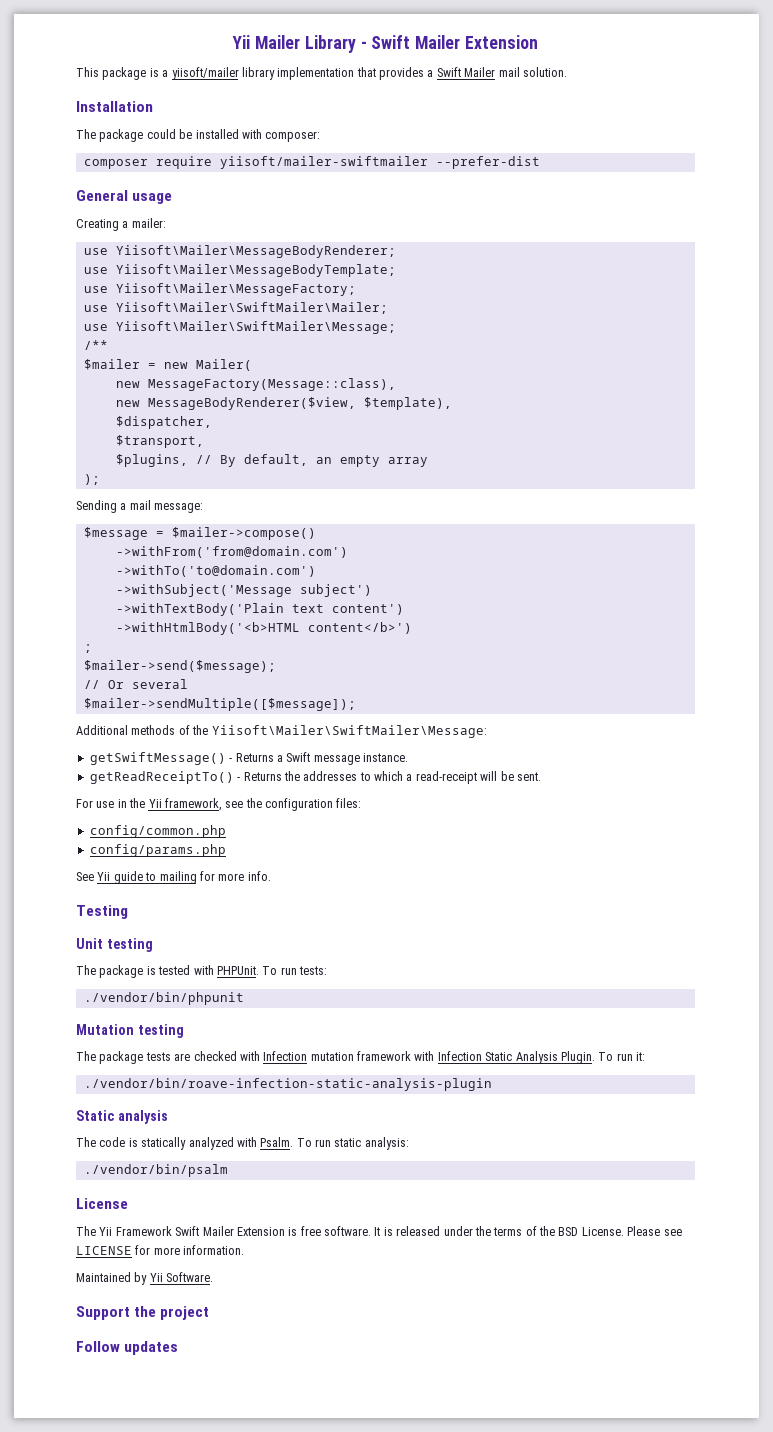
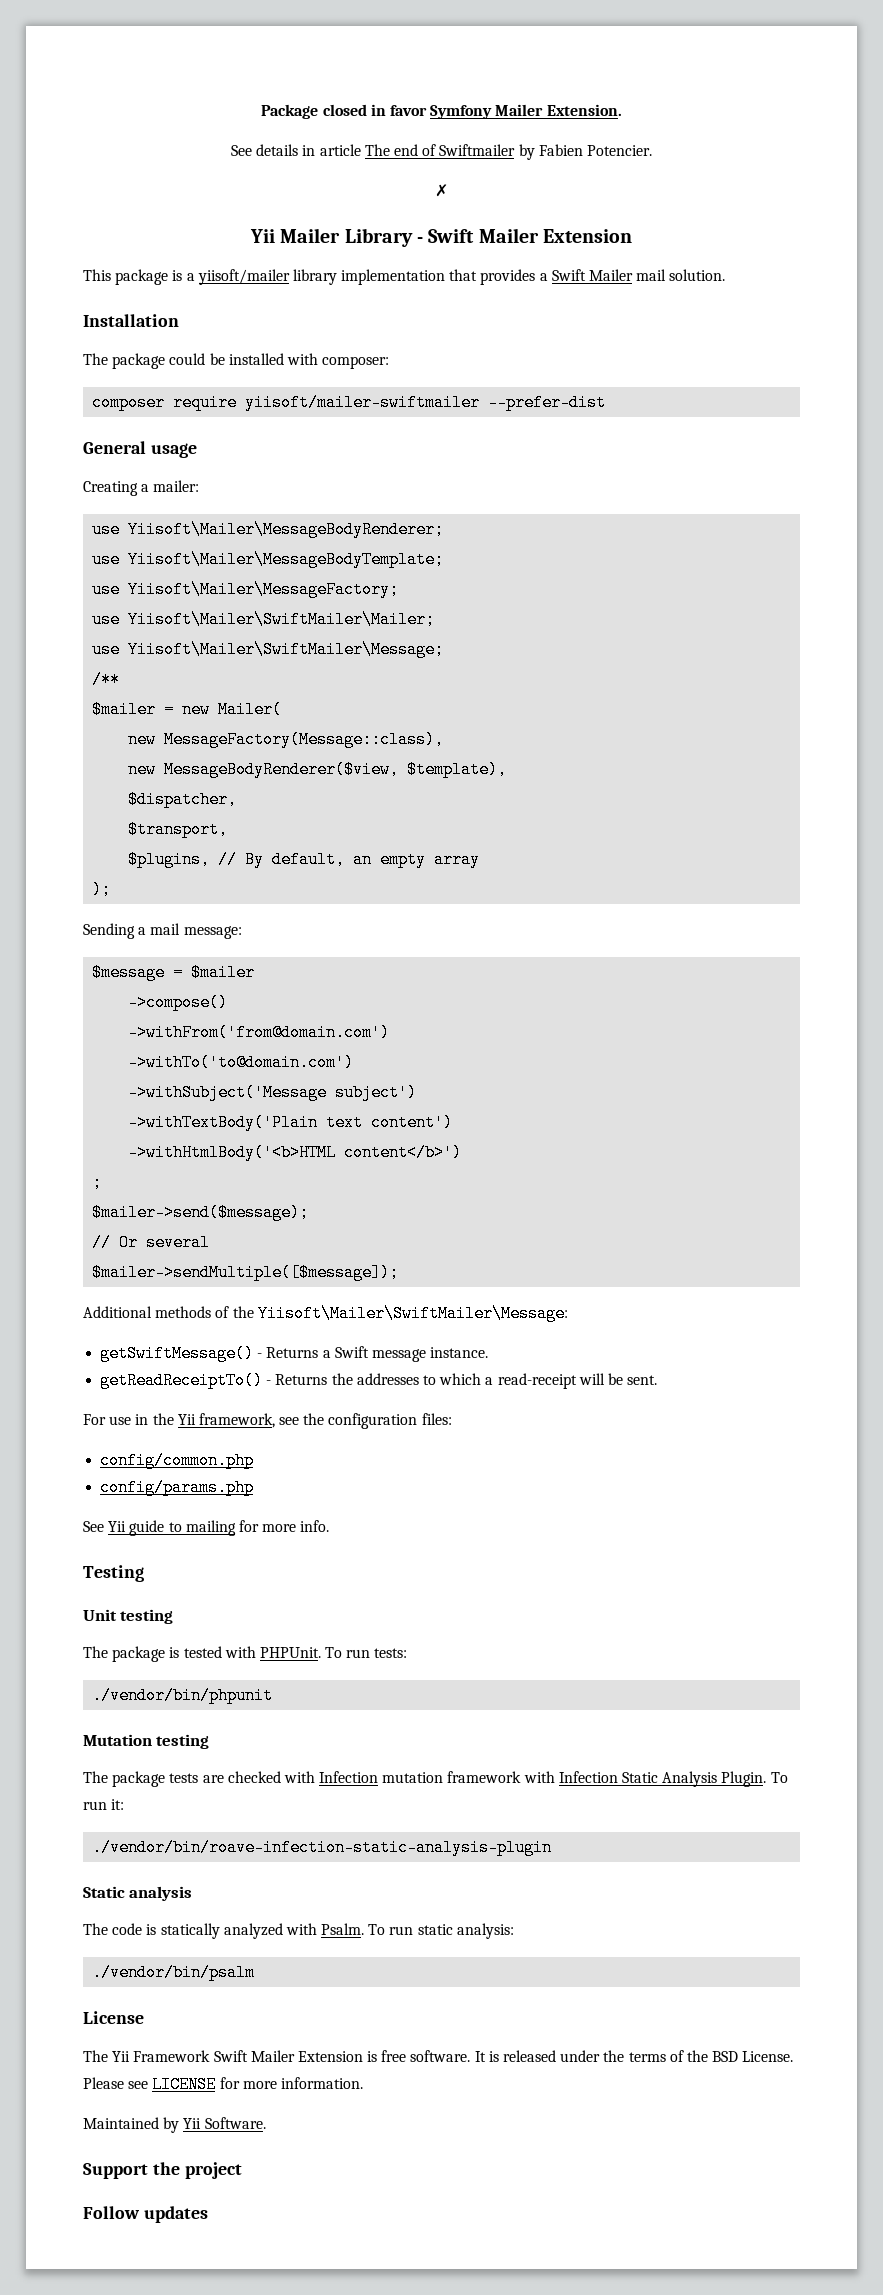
+ Package closed in favor Symfony Mailer Extension.
+ See details in article The end of Swiftmailer by Fabien Potencier.
+ ✗
- $message = $mailer->compose()
+ $message = $mailer
+ ->compose()

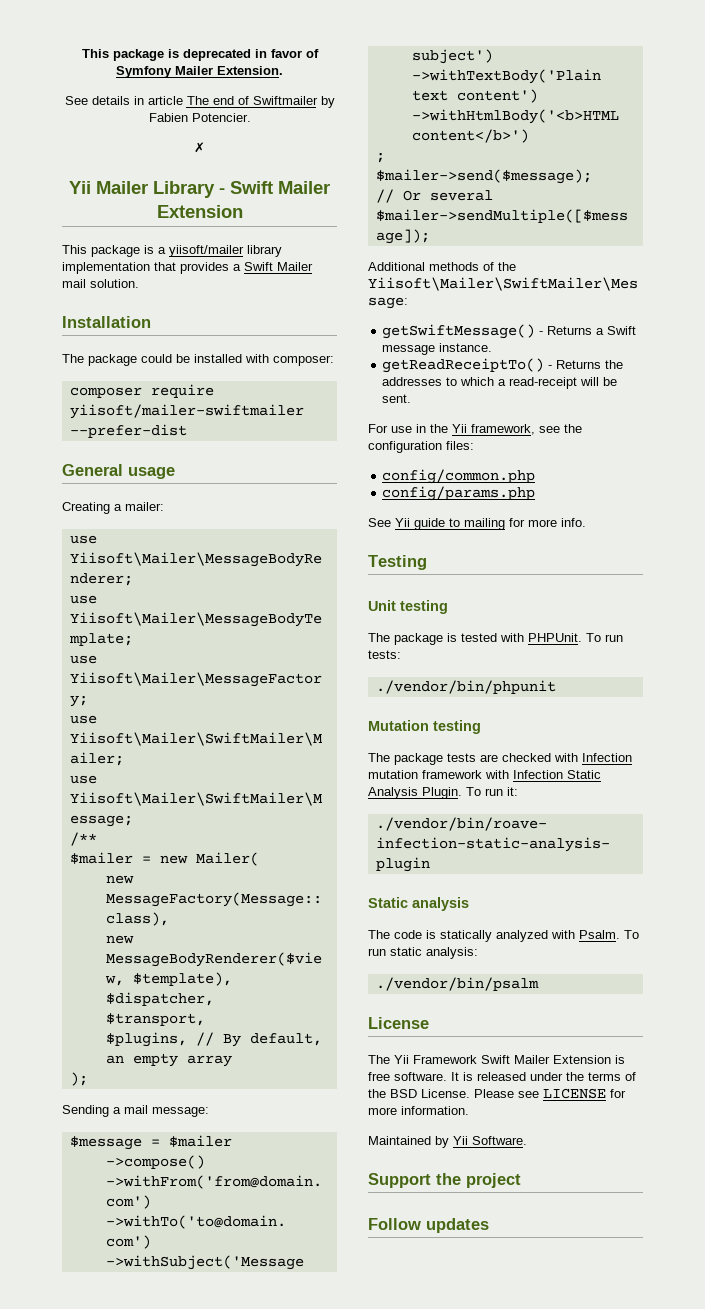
- Package closed in favor Symfony Mailer Extension.
+ This package is deprecated in favor of Symfony Mailer Extension.

